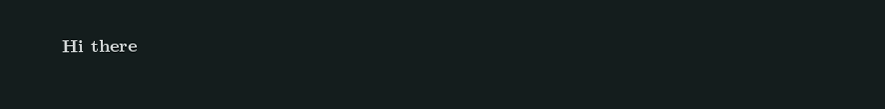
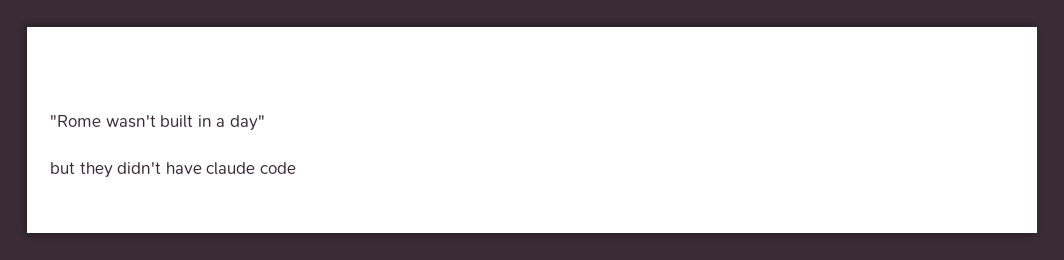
- Hi there
+ "Rome wasn't built in a day"
+ but they didn't have claude code

